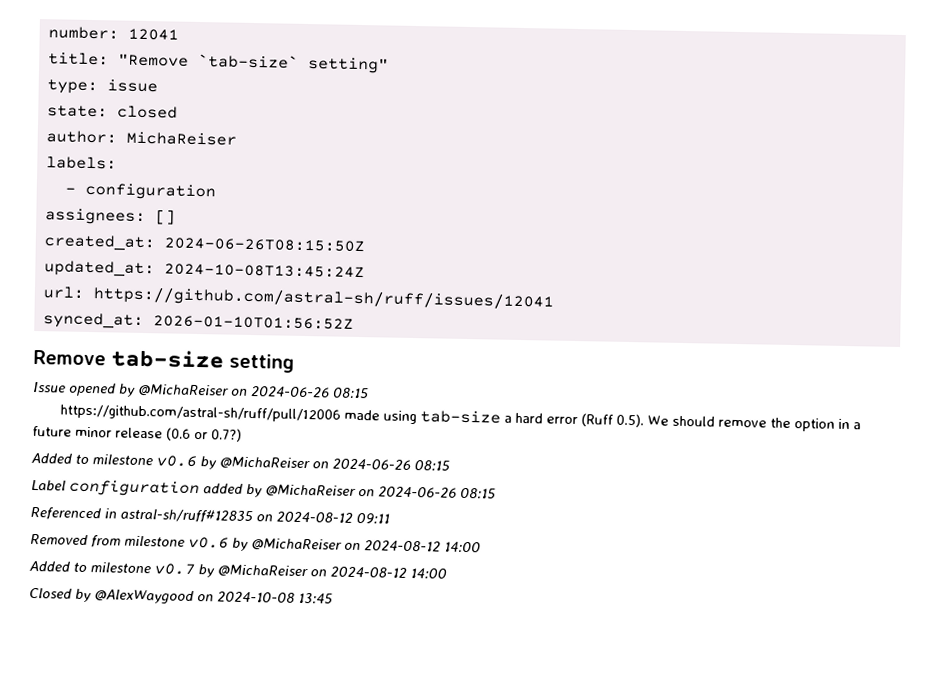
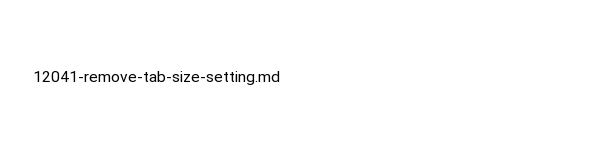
- number: 12041
- title: "Remove `tab-size` setting"
- type: issue
- state: closed
- author: MichaReiser
- labels:
- - configuration
- assignees: []
- created_at: 2024-06-26T08:15:50Z
- updated_at: 2024-10-08T13:45:24Z
- url: https://github.com/astral-sh/ruff/issues/12041
- synced_at: 2026-01-10T01:56:52Z
- Remove tab-size setting
- Issue opened by @MichaReiser on 2024-06-26 08:15
- https://github.com/astral-sh/ruff/pull/12006 made using tab-size a hard error (Ruff 0.5). We should remove the option in a future minor release (0.6 or 0.7?)
- Added to milestone v0.6 by @MichaReiser on 2024-06-26 08:15
- Label configuration added by @MichaReiser on 2024-06-26 08:15
- Referenced in astral-sh/ruff#12835 on 2024-08-12 09:11
- Removed from milestone v0.6 by @MichaReiser on 2024-08-12 14:00
- Added to milestone v0.7 by @MichaReiser on 2024-08-12 14:00
- Closed by @AlexWaygood on 2024-10-08 13:45
+ 12041-remove-tab-size-setting.md

